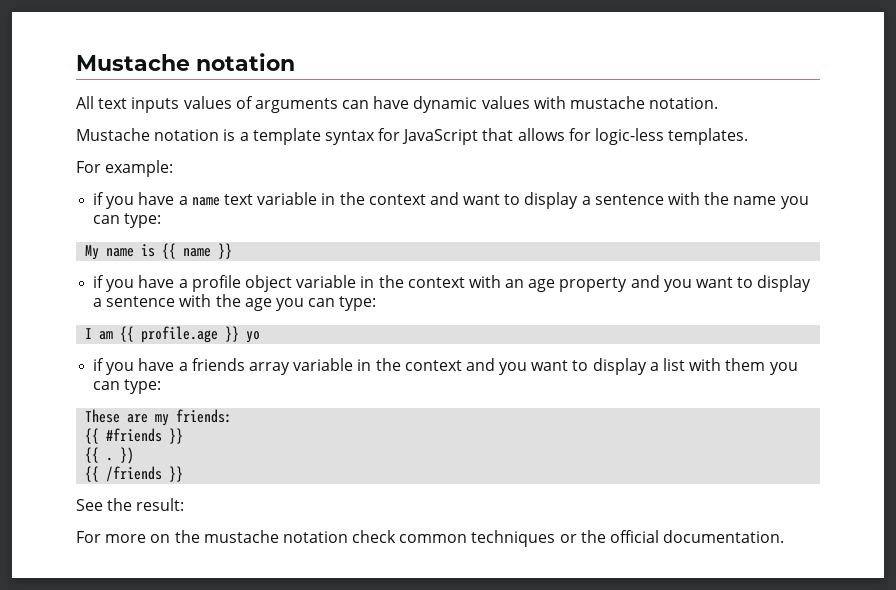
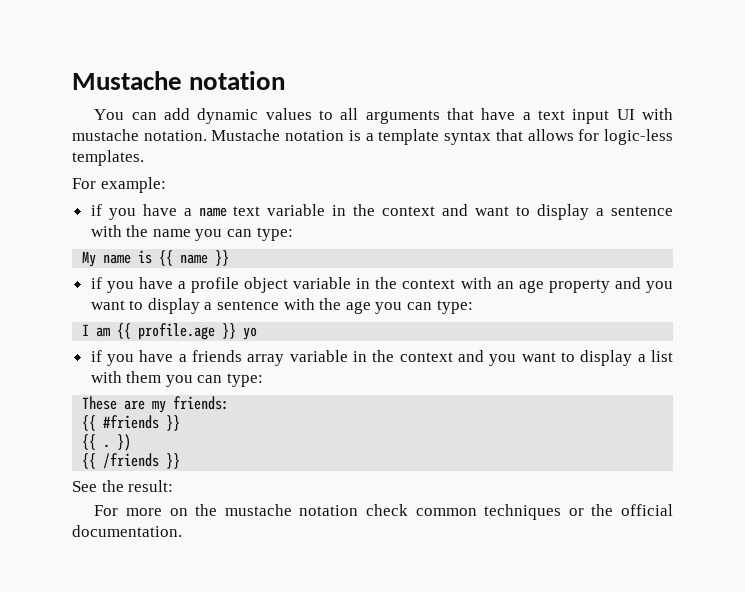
- All text inputs values of arguments can have dynamic values with mustache notation.
- Mustache notation is a template syntax for JavaScript that allows for logic-less templates.
+ You can add dynamic values to all arguments that have a text input UI with mustache notation. Mustache notation is a template syntax that allows for logic-less templates.

